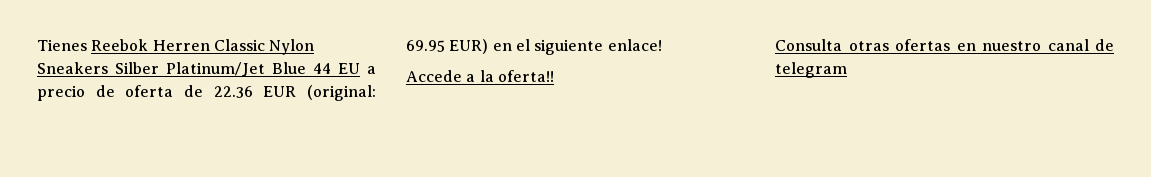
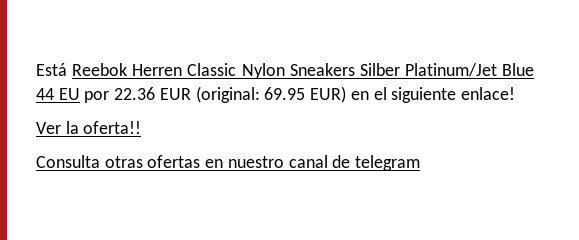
- Tienes Reebok Herren Classic Nylon Sneakers Silber Platinum/Jet Blue 44 EU a precio de oferta de 22.36 EUR (original: 69.95 EUR) en el siguiente enlace!
+ Está Reebok Herren Classic Nylon Sneakers Silber Platinum/Jet Blue 44 EU por 22.36 EUR (original: 69.95 EUR) en el siguiente enlace!
- Accede a la oferta!!
+ Ver la oferta!!

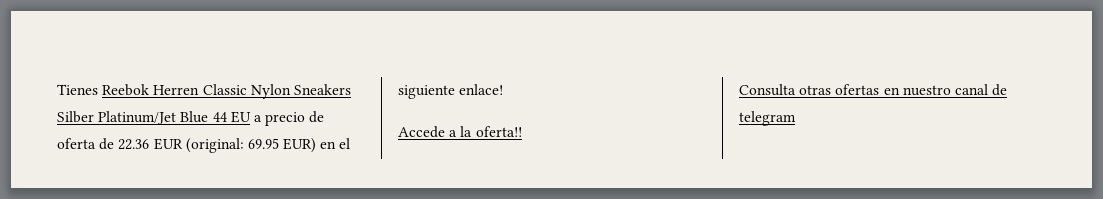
- Está Reebok Herren Classic Nylon Sneakers Silber Platinum/Jet Blue 44 EU por 22.36 EUR (original: 69.95 EUR) en el siguiente enlace!
+ Tienes Reebok Herren Classic Nylon Sneakers Silber Platinum/Jet Blue 44 EU a precio de oferta de 22.36 EUR (original: 69.95 EUR) en el siguiente enlace!
- Ver la oferta!!
+ Accede a la oferta!!

